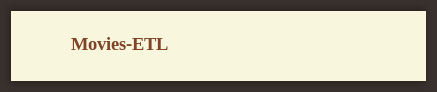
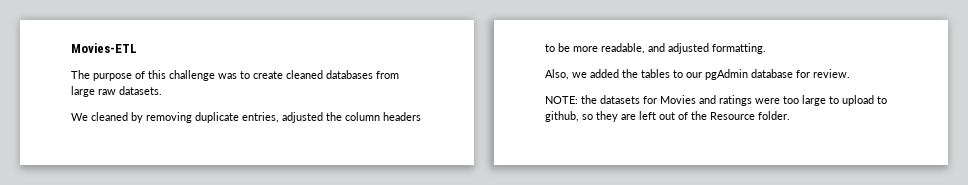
+ The purpose of this challenge was to create cleaned databases from large raw datasets.
+ We cleaned by removing duplicate entries, adjusted the column headers to be more readable, and adjusted formatting.
+ Also, we added the tables to our pgAdmin database for review.
+ NOTE: the datasets for Movies and ratings were too large to upload to github, so they are left out of the Resource folder.

